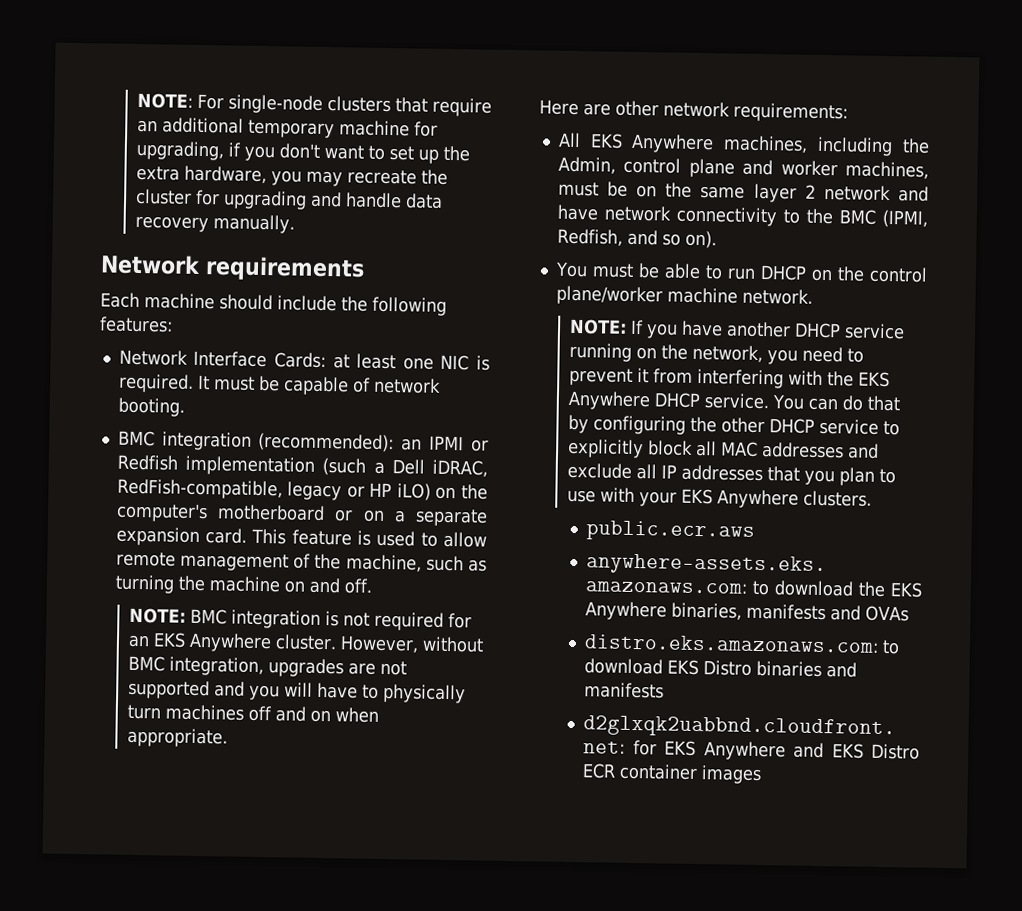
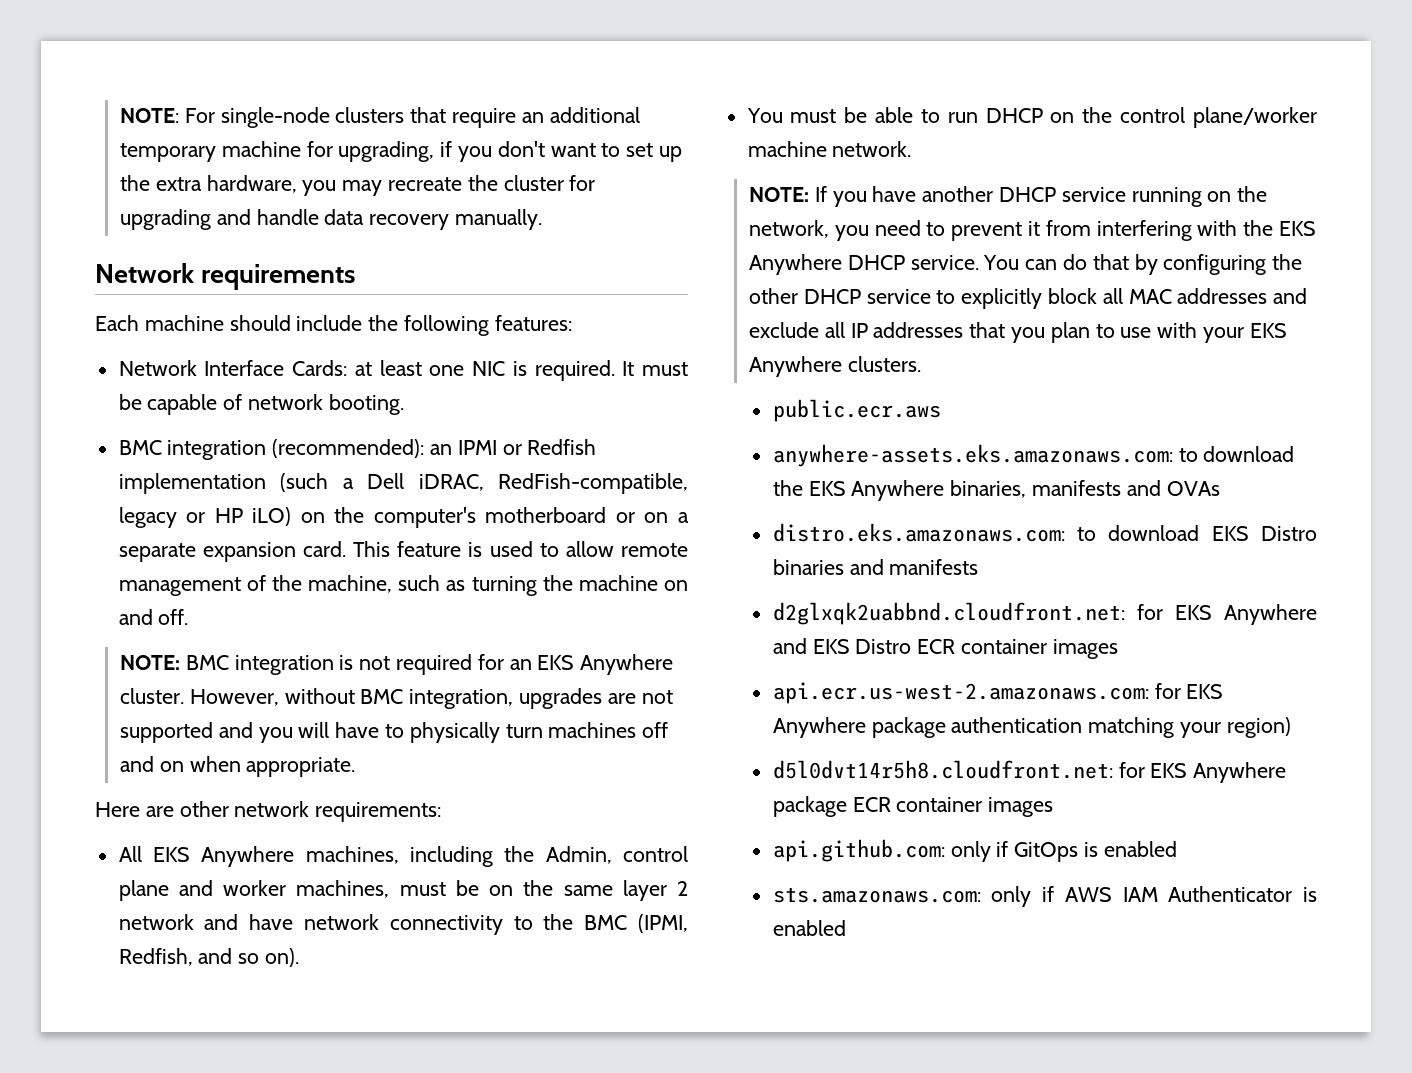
+ api.ecr.us-west-2.amazonaws.com: for EKS Anywhere package authentication matching your region)
+ d5l0dvt14r5h8.cloudfront.net: for EKS Anywhere package ECR container images
+ api.github.com: only if GitOps is enabled
+ sts.amazonaws.com: only if AWS IAM Authenticator is enabled

